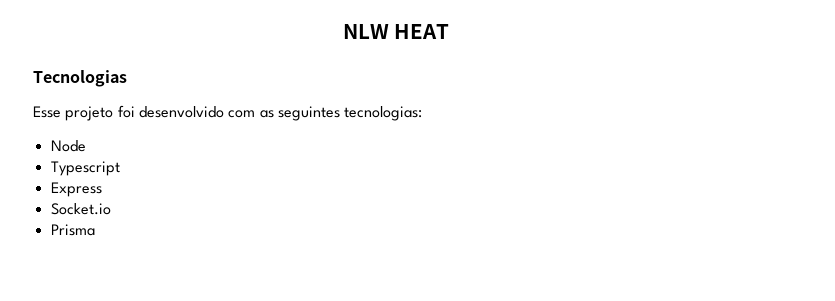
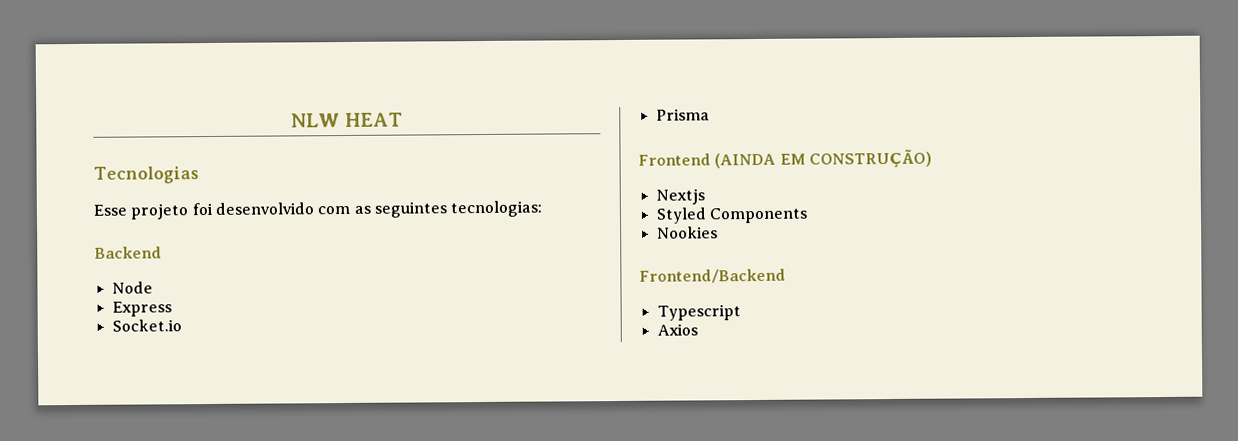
+ Backend
- Typescript
+ Frontend (AINDA EM CONSTRUÇÃO)
+ Nextjs
+ Styled Components
+ Nookies
+ Frontend/Backend
+ Typescript
+ Axios

